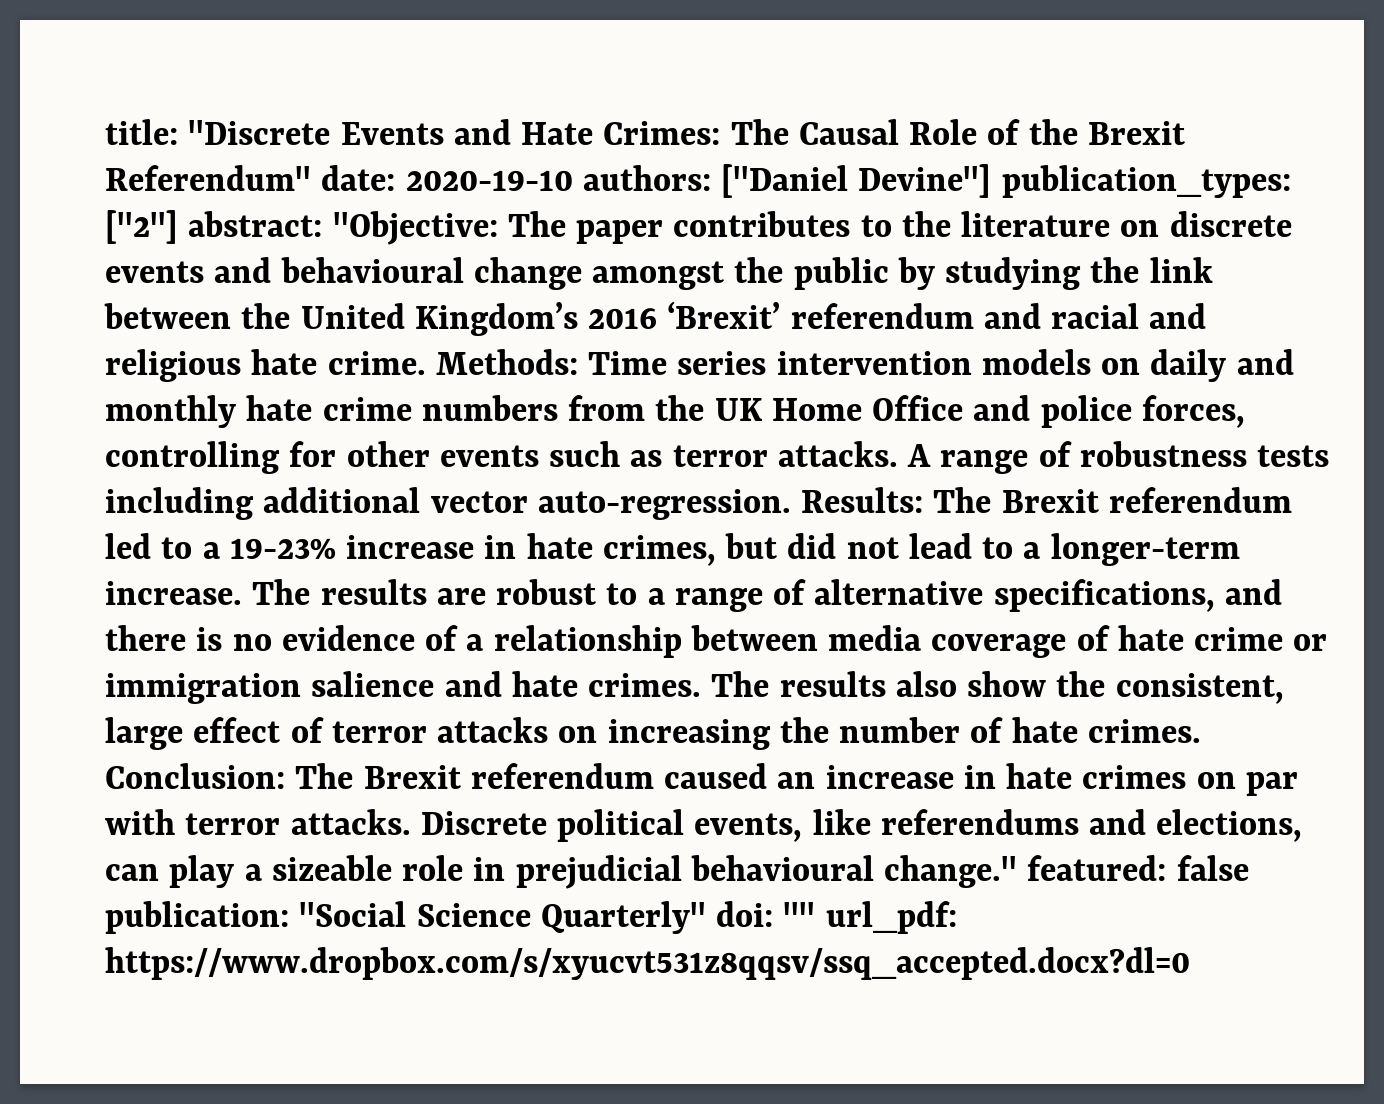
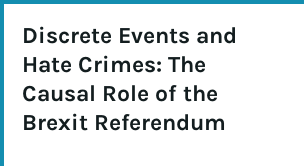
- title: "Discrete Events and Hate Crimes: The Causal Role of the Brexit Referendum" date: 2020-19-10 authors: ["Daniel Devine"] publication_types: ["2"] abstract: "Objective: The paper contributes to the literature on discrete events and behavioural change amongst the public by studying the link between the United Kingdom’s 2016 ‘Brexit’ referendum and racial and religious hate crime. Methods: Time series intervention models on daily and monthly hate crime numbers from the UK Home Office and police forces, controlling for other events such as terror attacks. A range of robustness tests including additional vector auto-regression. Results: The Brexit referendum led to a 19-23% increase in hate crimes, but did not lead to a longer-term increase. The results are robust to a range of alternative specifications, and there is no evidence of a relationship between media coverage of hate crime or immigration salience and hate crimes. The results also show the consistent, large effect of terror attacks on increasing the number of hate crimes. Conclusion: The Brexit referendum caused an increase in hate crimes on par with terror attacks. Discrete political events, like referendums and elections, can play a sizeable role in prejudicial behavioural change." featured: false publication: "Social Science Quarterly" doi: "" url_pdf: https://www.dropbox.com/s/xyucvt531z8qqsv/ssq_accepted.docx?dl=0
+ Discrete Events and Hate Crimes: The Causal Role of the Brexit Referendum

